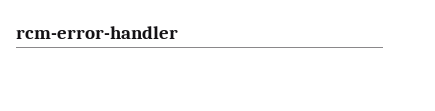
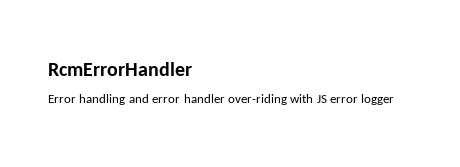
- rcm-error-handler
+ RcmErrorHandler
+ Error handling and error handler over-riding with JS error logger

